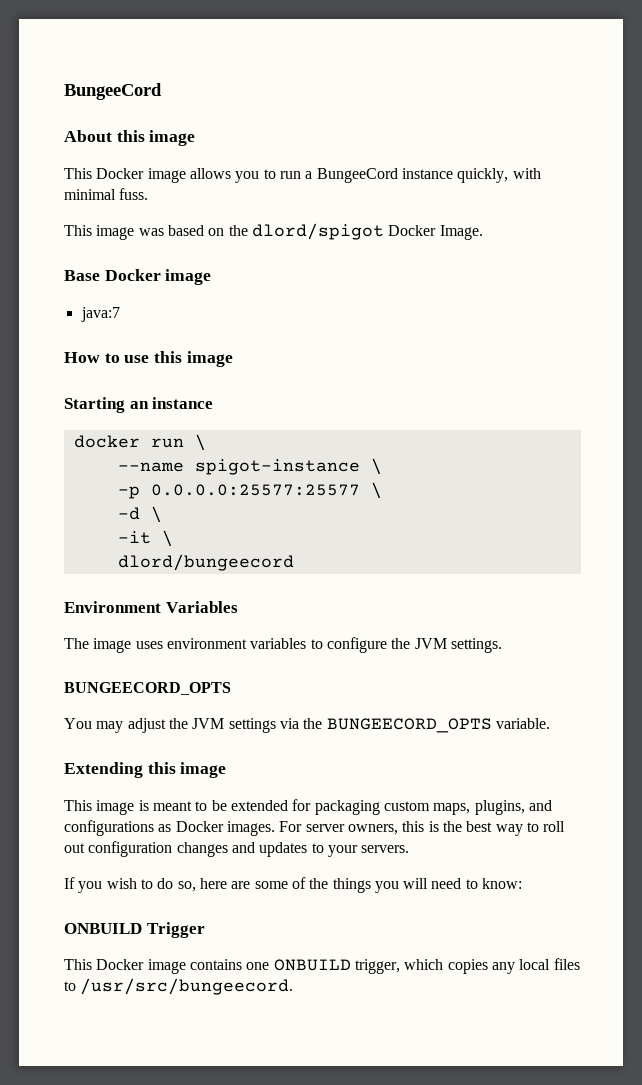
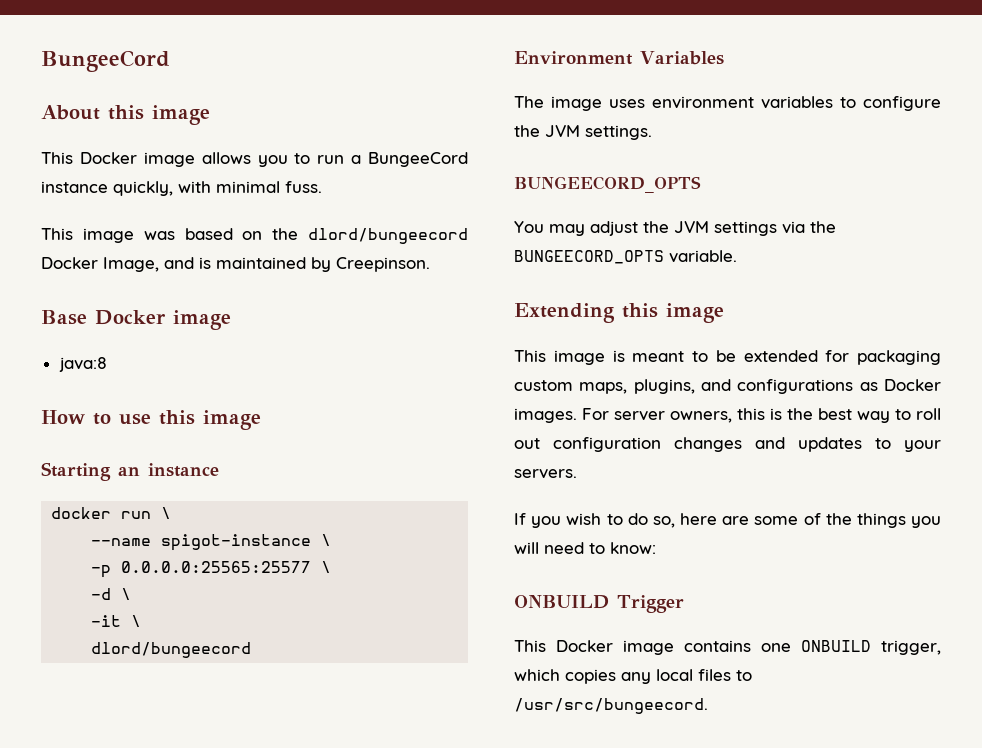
- This image was based on the dlord/spigot Docker Image.
+ This image was based on the dlord/bungeecord Docker Image, and is maintained by Creepinson.
- java:7
+ java:8
- -p 0.0.0.0:25577:25577 \
+ -p 0.0.0.0:25565:25577 \

